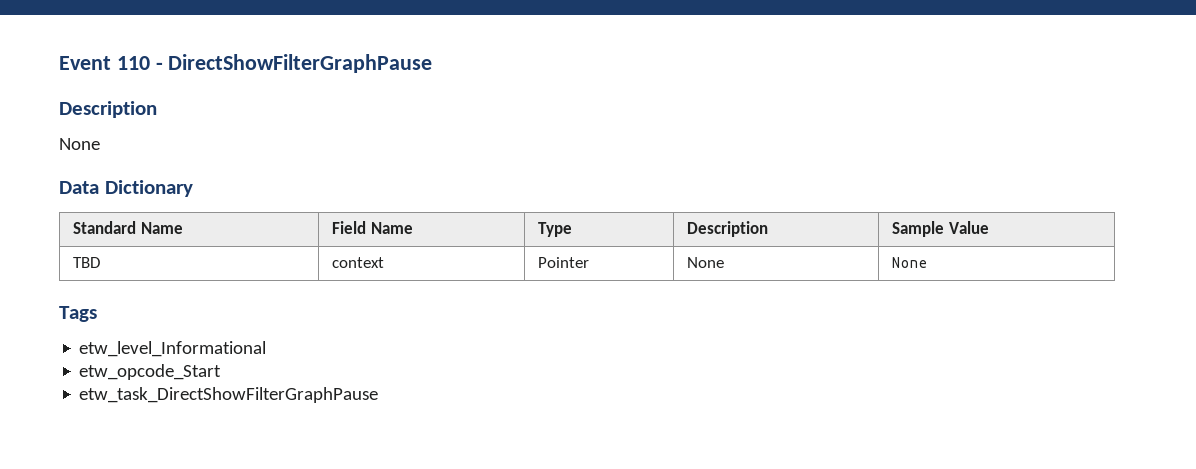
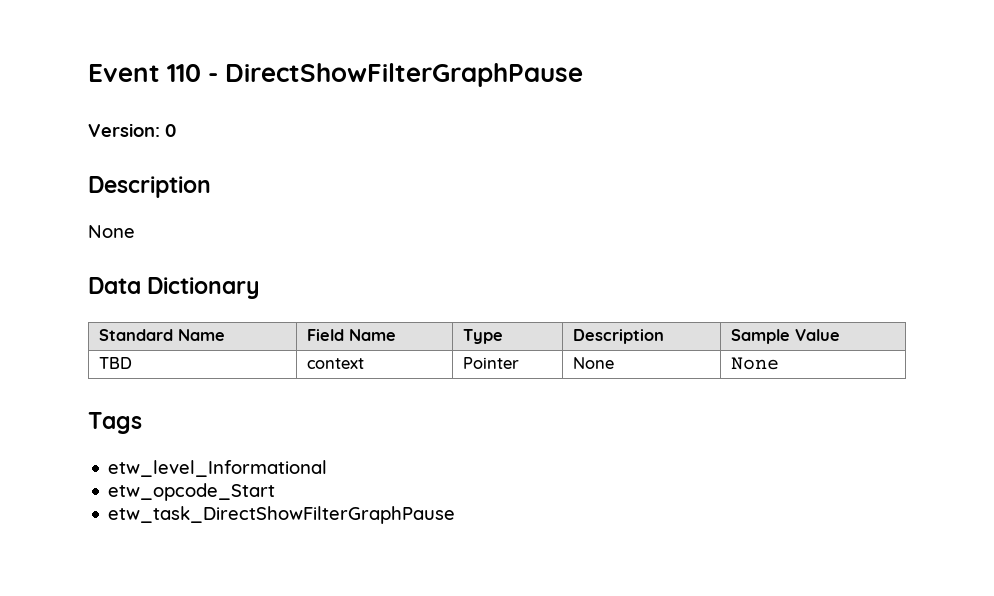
+ Version: 0

